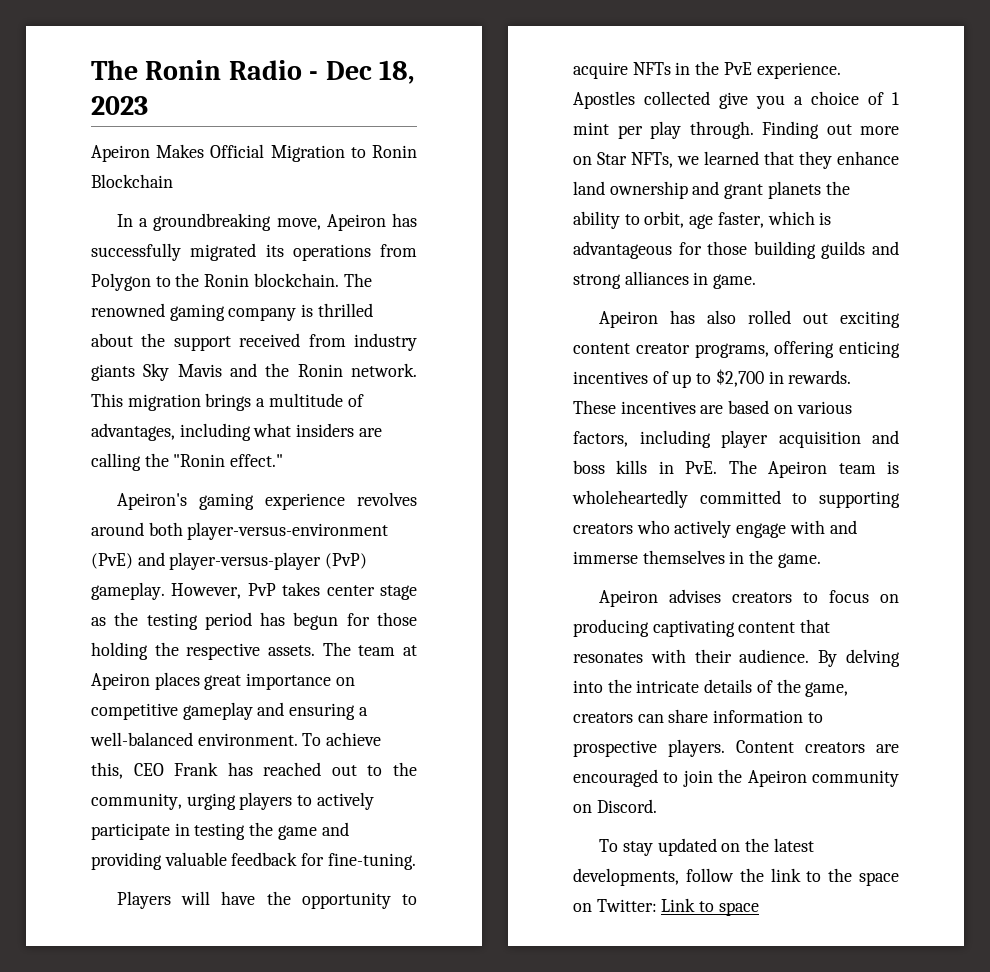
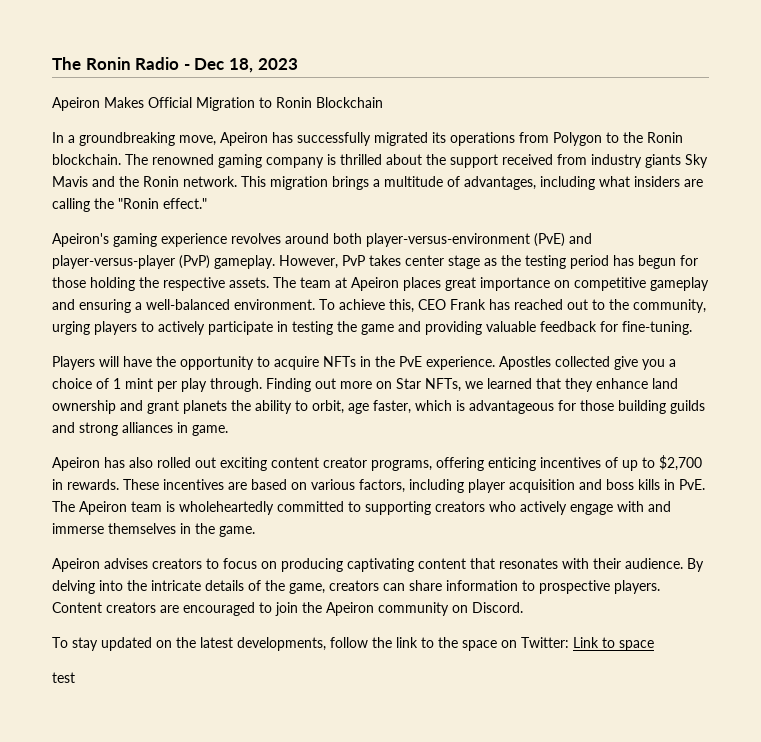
+ test

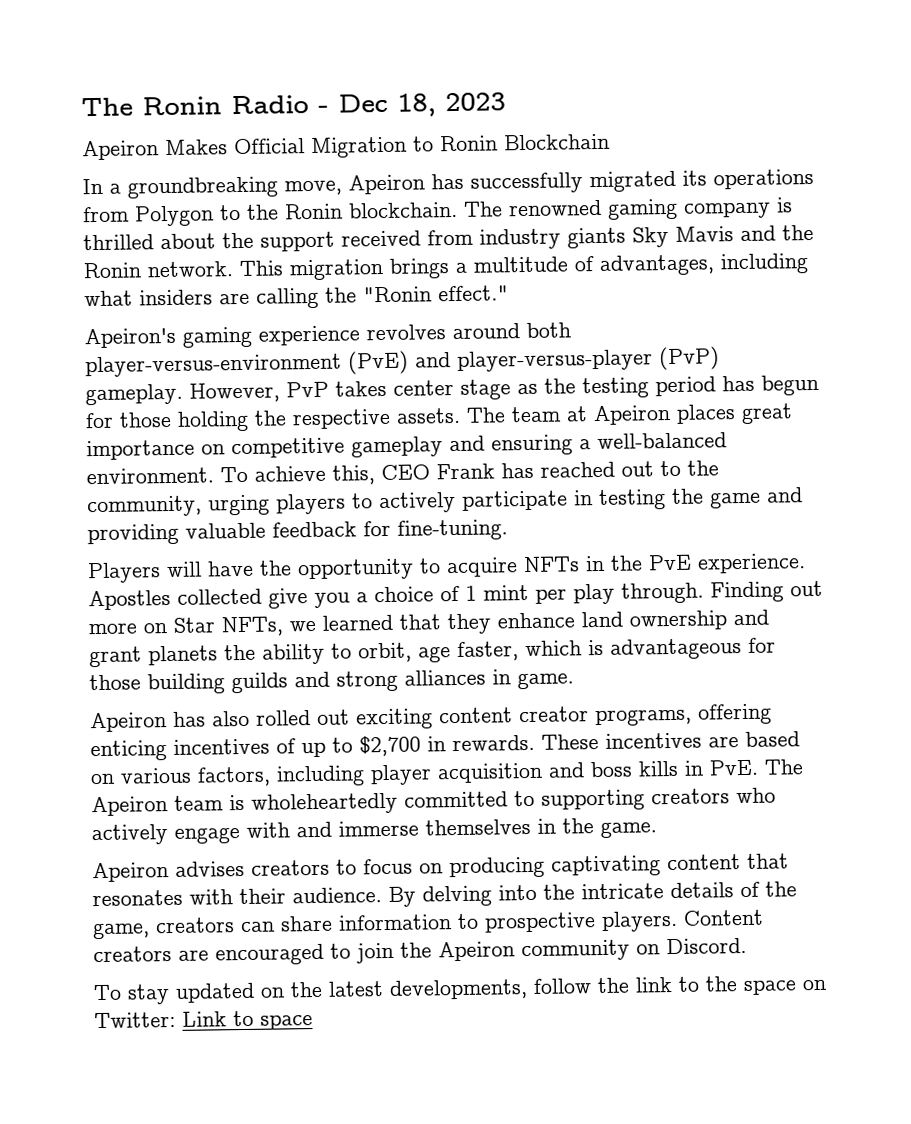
- test

